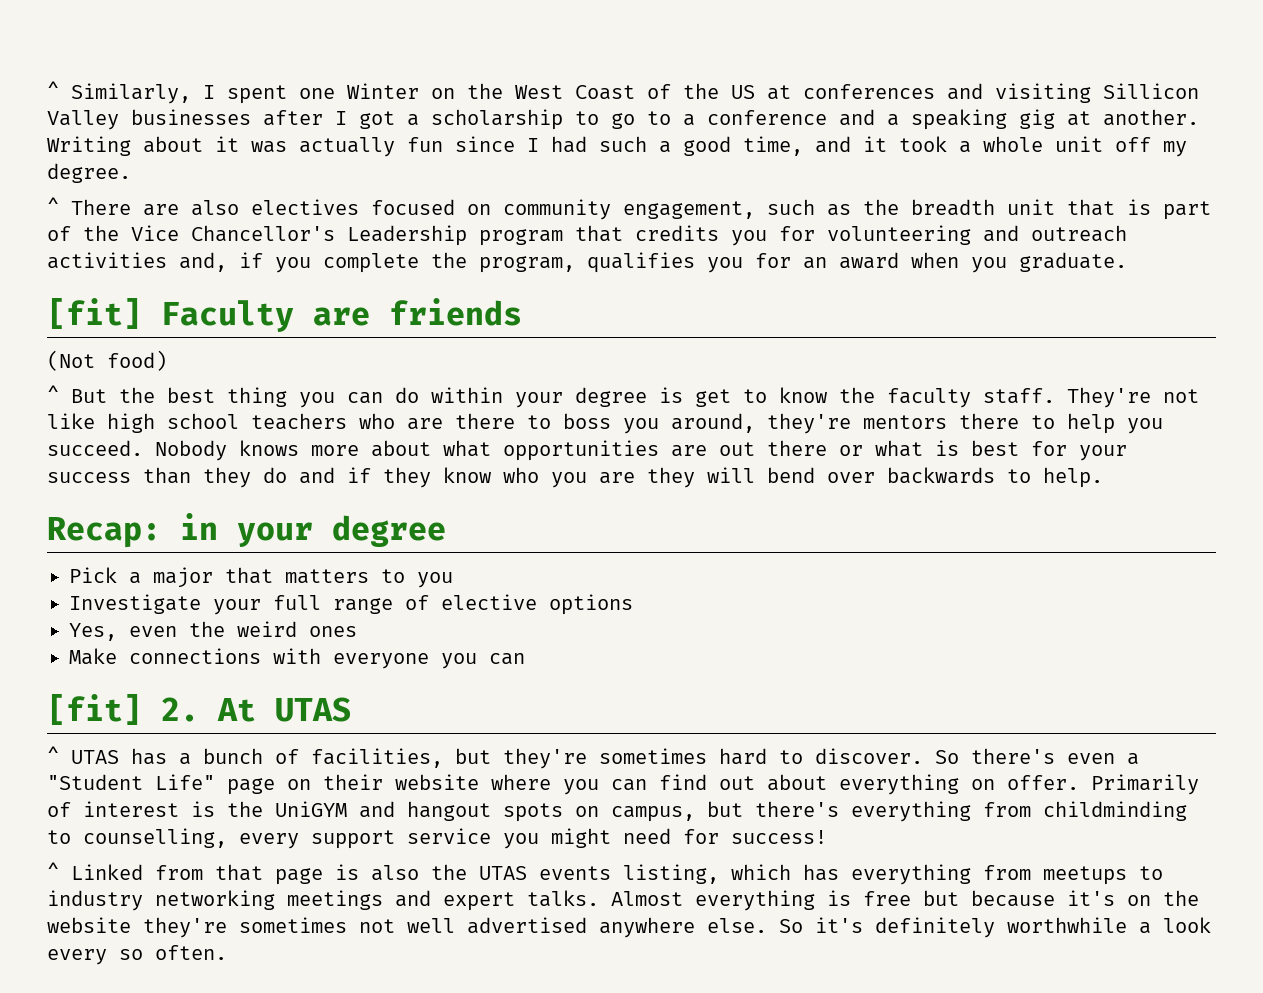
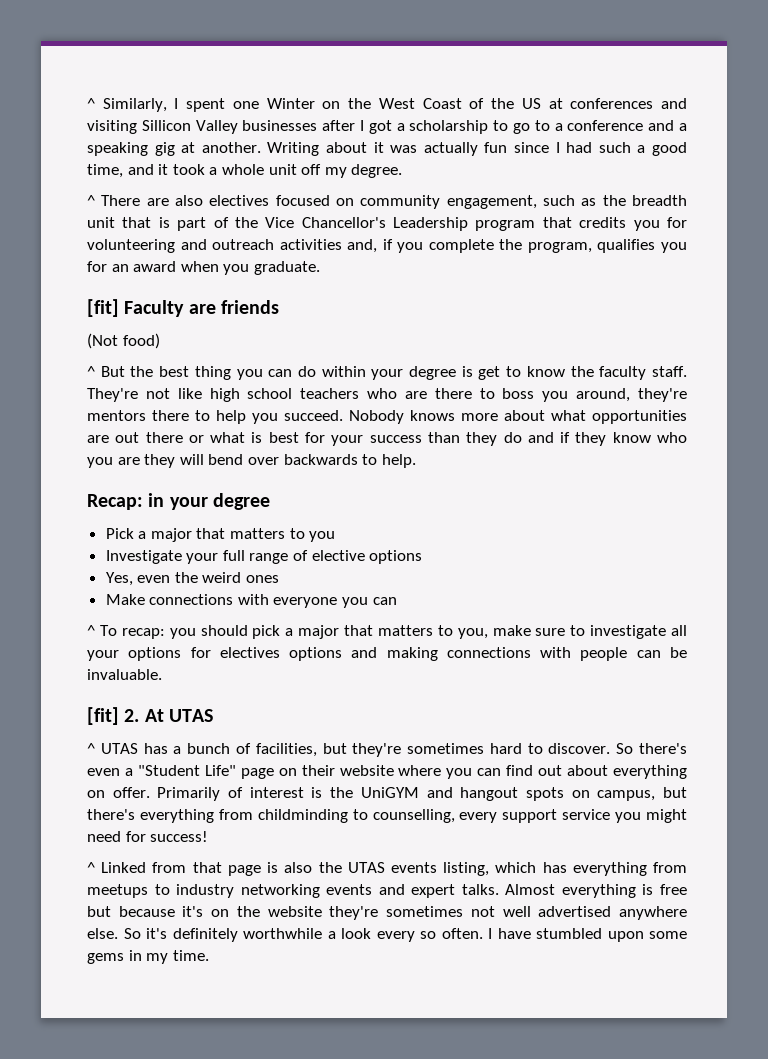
+ ^ To recap: you should pick a major that matters to you, make sure to investigate all your options for electives options and making connections with people can be invaluable.
- ^ Linked from that page is also the UTAS events listing, which has everything from meetups to industry networking meetings and expert talks.
+ ^ Linked from that page is also the UTAS events listing, which has everything from meetups to industry networking events and expert talks.
+ I have stumbled upon some gems in my time.

